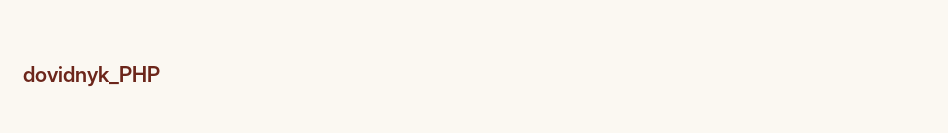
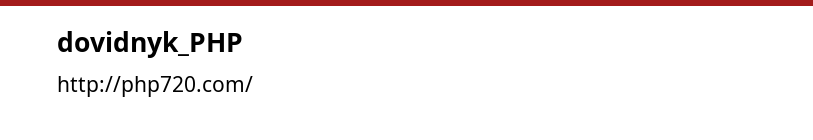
+ http://php720.com/

